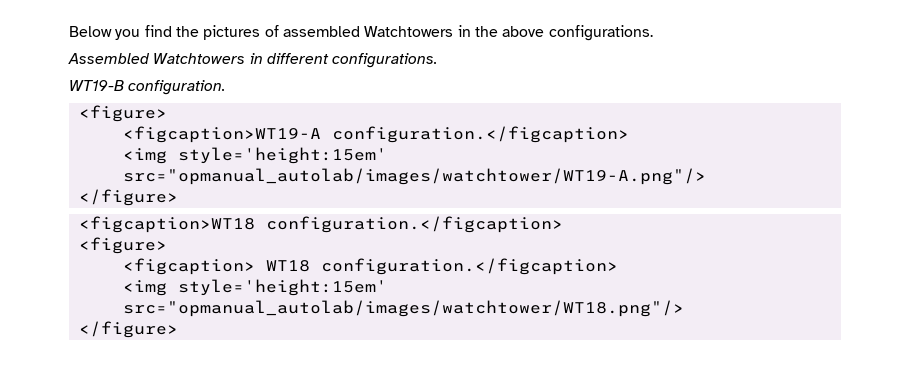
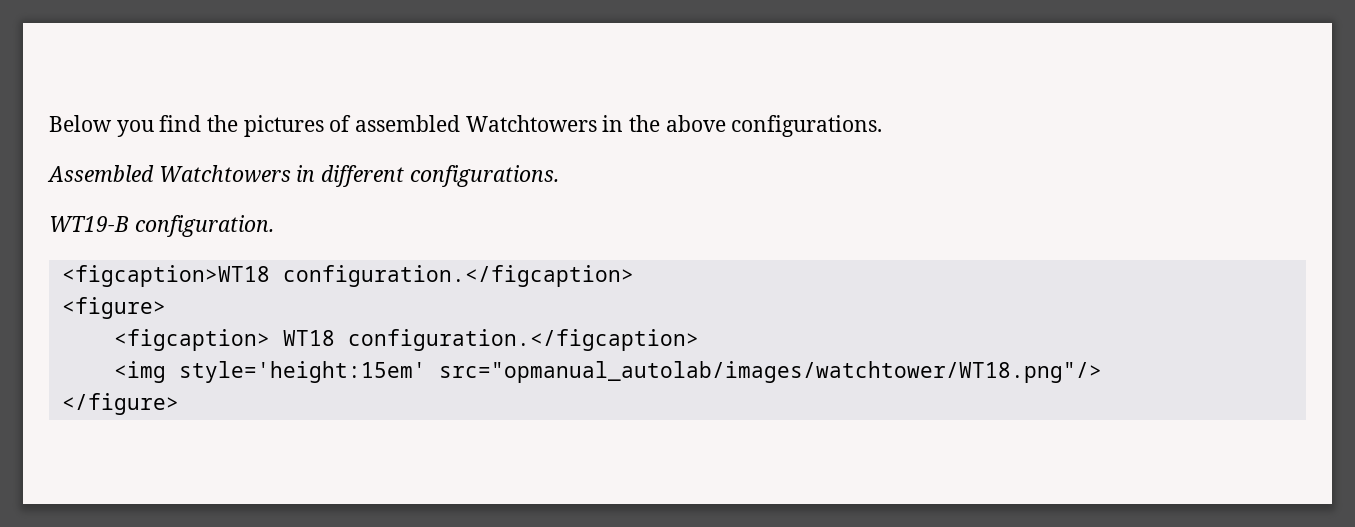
  WT19-B configuration.
- <figure>
- <figcaption>WT19-A configuration.</figcaption>
- <img style='height:15em' src="opmanual_autolab/images/watchtower/WT19-A.png"/>
- </figure>

